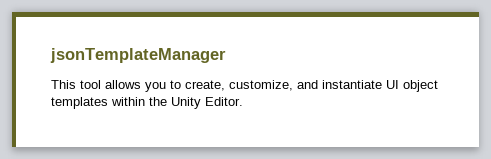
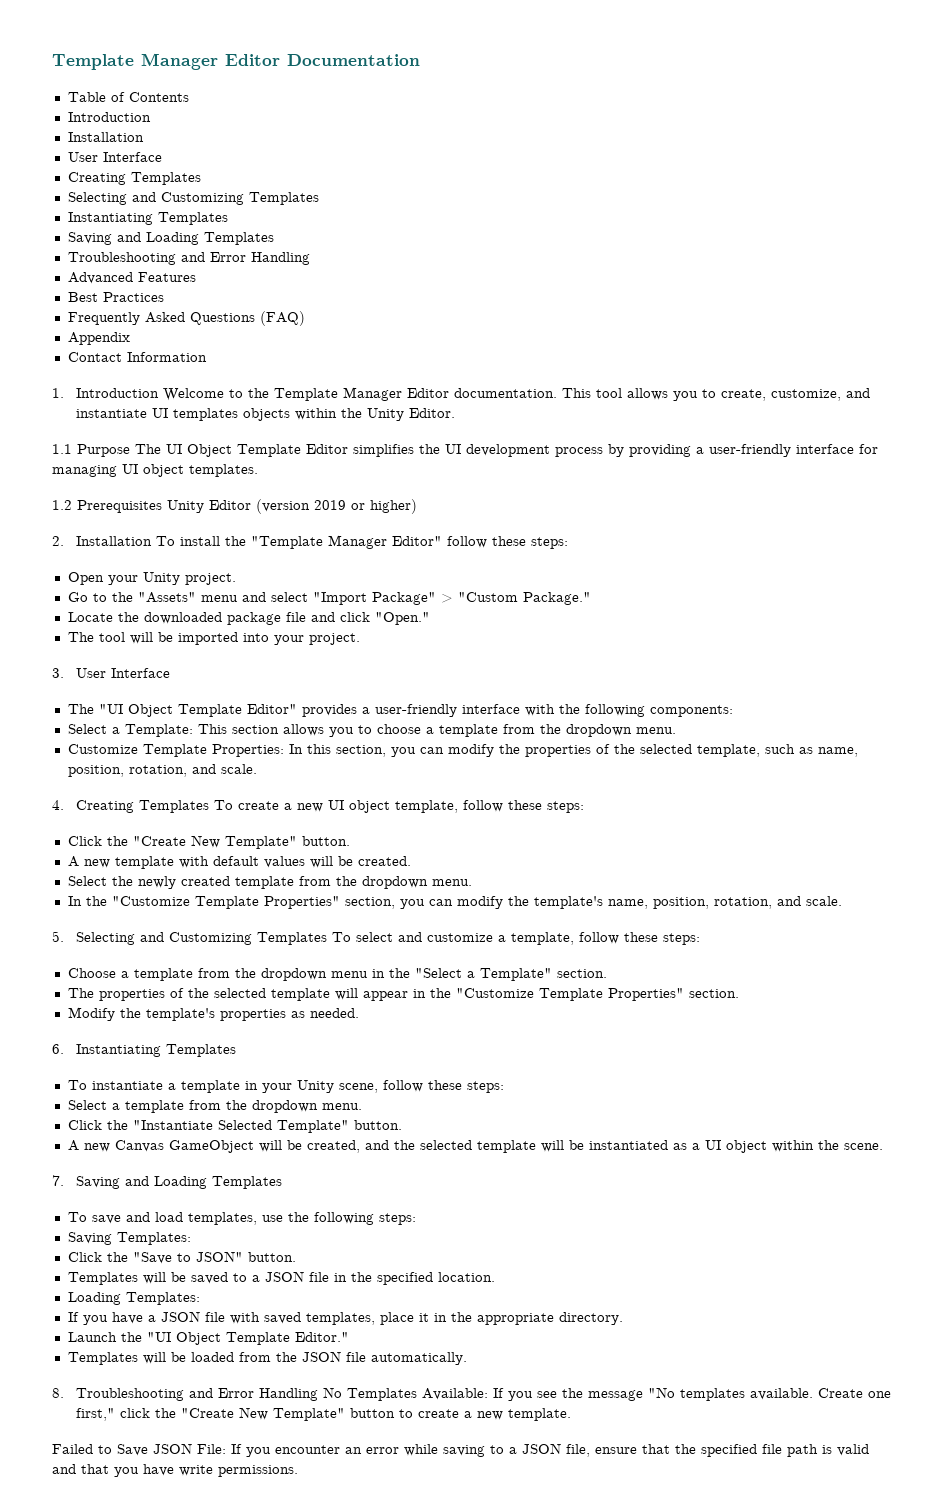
- jsonTemplateManager
- This tool allows you to create, customize, and instantiate UI object templates within the Unity Editor.
+ Template Manager Editor Documentation
+ Table of Contents
+ Introduction
+ Installation
+ User Interface
+ Creating Templates
+ Selecting and Customizing Templates
+ Instantiating Templates
+ Saving and Loading Templates
+ Troubleshooting and Error Handling
+ Advanced Features
+ Best Practices
+ Frequently Asked Questions (FAQ)
+ Appendix
+ Contact Information
+ 1. Introduction Welcome to the Template Manager Editor documentation. This tool allows you to create, customize, and instantiate UI templates objects within the Unity Editor.
+ 1.1 Purpose The UI Object Template Editor simplifies the UI development process by providing a user-friendly interface for managing UI object templates.
+ 1.2 Prerequisites Unity Editor (version 2019 or higher)
+ 2. Installation To install the "Template Manager Editor" follow these steps:
+ Open your Unity project.
+ Go to the "Assets" menu and select "Import Package" > "Custom Package."
+ Locate the downloaded package file and click "Open."
+ The tool will be imported into your project.
+ 3. User Interface
+ The "UI Object Template Editor" provides a user-friendly interface with the following components:
+ Select a Template: This section allows you to choose a template from the dropdown menu.
+ Customize Template Properties: In this section, you can modify the properties of the selected template, such as name, position, rotation, and scale.
+ 4. Creating Templates To create a new UI object template, follow these steps:
+ Click the "Create New Template" button.
+ A new template with default values will be created.
+ Select the newly created template from the dropdown menu.
+ In the "Customize Template Properties" section, you can modify the template's name, position, rotation, and scale.
+ 5. Selecting and Customizing Templates To select and customize a template, follow these steps:
+ Choose a template from the dropdown menu in the "Select a Template" section.
+ The properties of the selected template will appear in the "Customize Template Properties" section.
+ Modify the template's properties as needed.
+ 6. Instantiating Templates
+ To instantiate a template in your Unity scene, follow these steps:
+ Select a template from the dropdown menu.
+ Click the "Instantiate Selected Template" button.
+ A new Canvas GameObject will be created, and the selected template will be instantiated as a UI object within the scene.
+ 7. Saving and Loading Templates
+ To save and load templates, use the following steps:
+ Saving Templates:
+ Click the "Save to JSON" button.
+ Templates will be saved to a JSON file in the specified location.
+ Loading Templates:
+ If you have a JSON file with saved templates, place it in the appropriate directory.
+ Launch the "UI Object Template Editor."
+ Templates will be loaded from the JSON file automatically.
+ 8. Troubleshooting and Error Handling No Templates Available: If you see the message "No templates available. Create one first," click the "Create New Template" button to create a new template.
+ Failed to Save JSON File: If you encounter an error while saving to a JSON file, ensure that the specified file path is valid and that you have write permissions.

